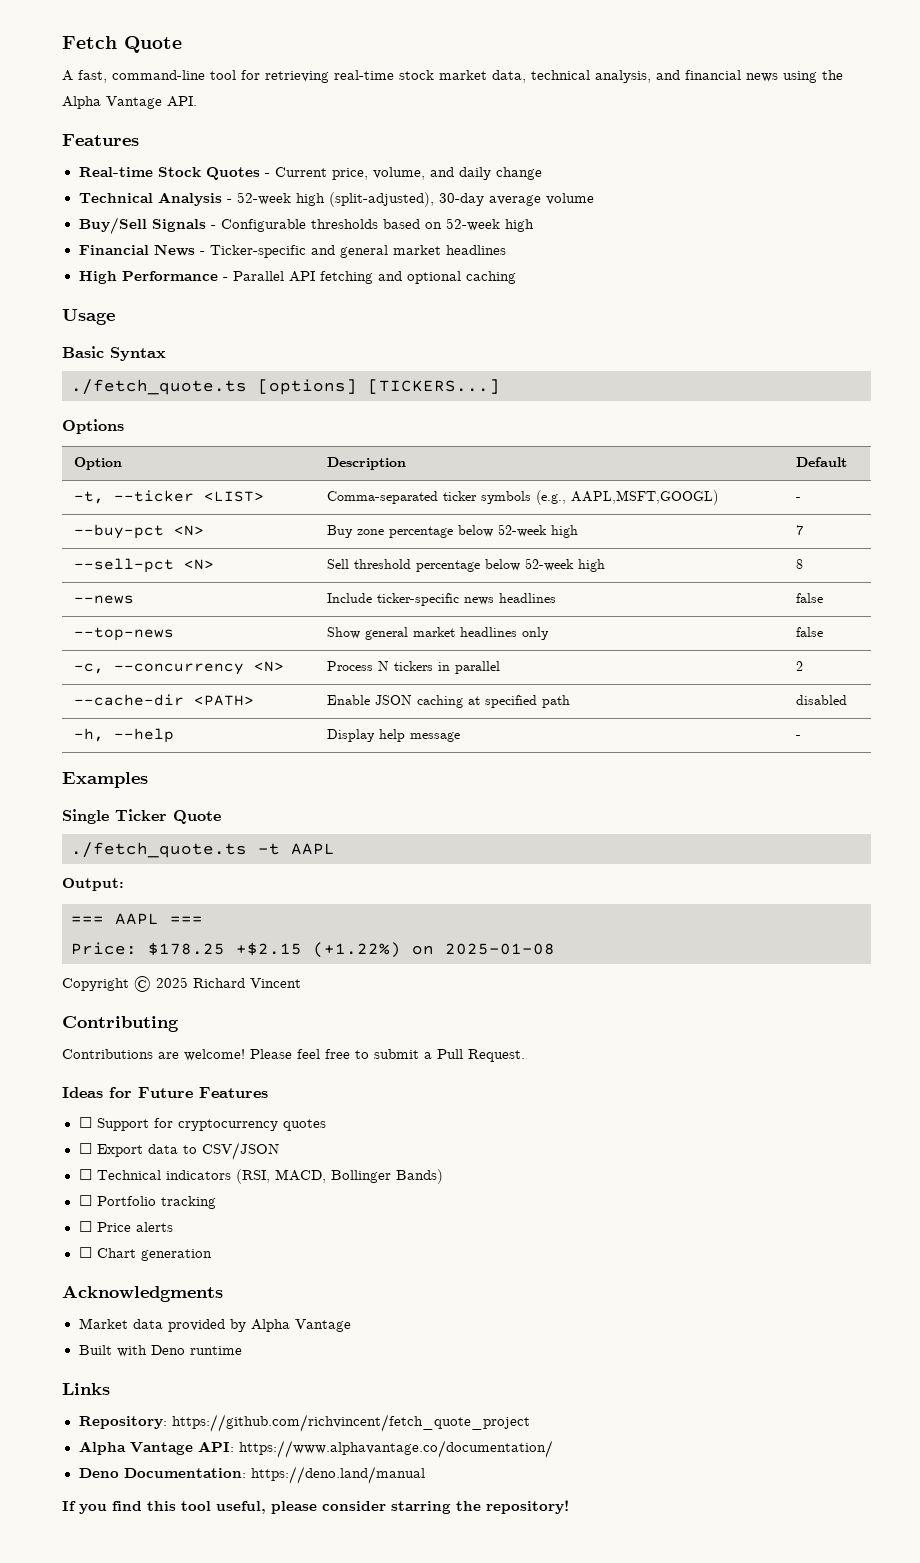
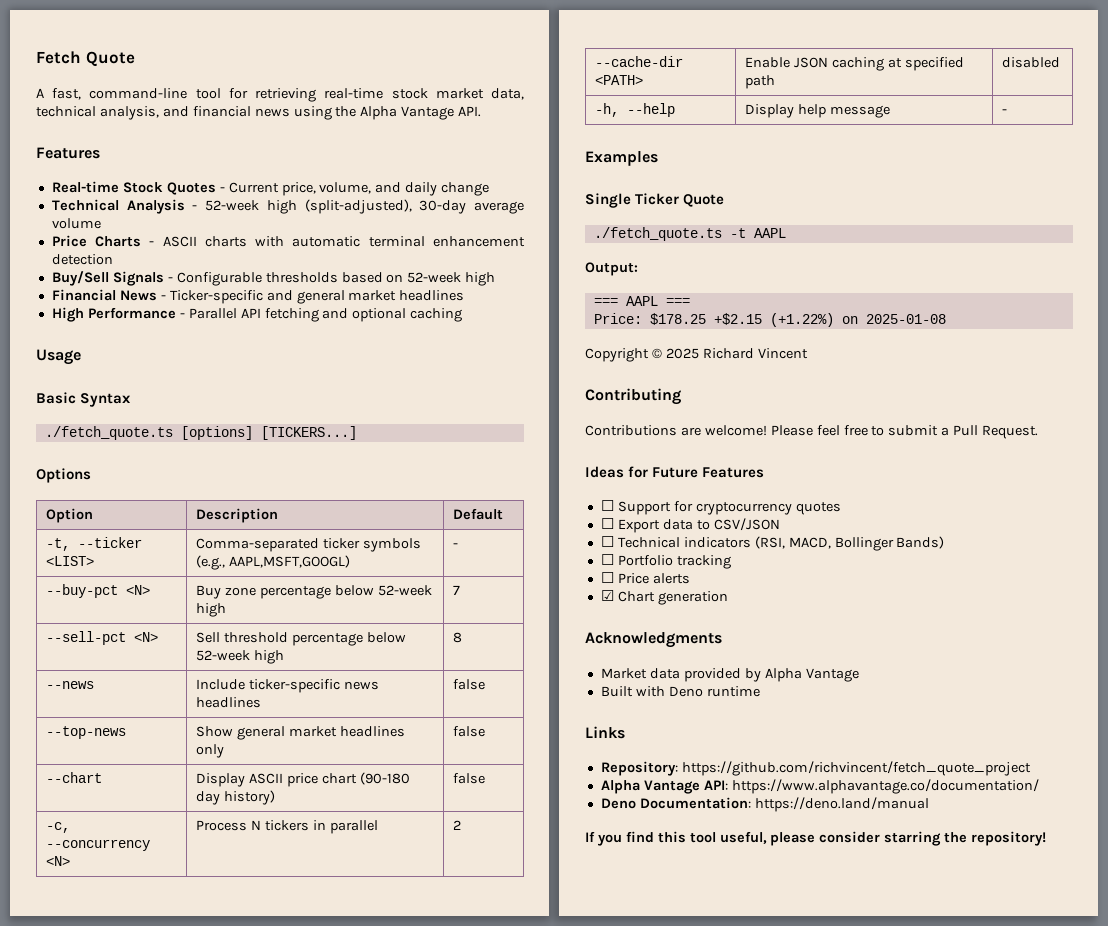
+ Price Charts - ASCII charts with automatic terminal enhancement detection
+ --chart | Display ASCII price chart (90-180 day history) | false
- ☐ Chart generation
+ ☑ Chart generation

